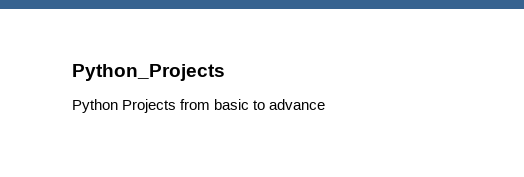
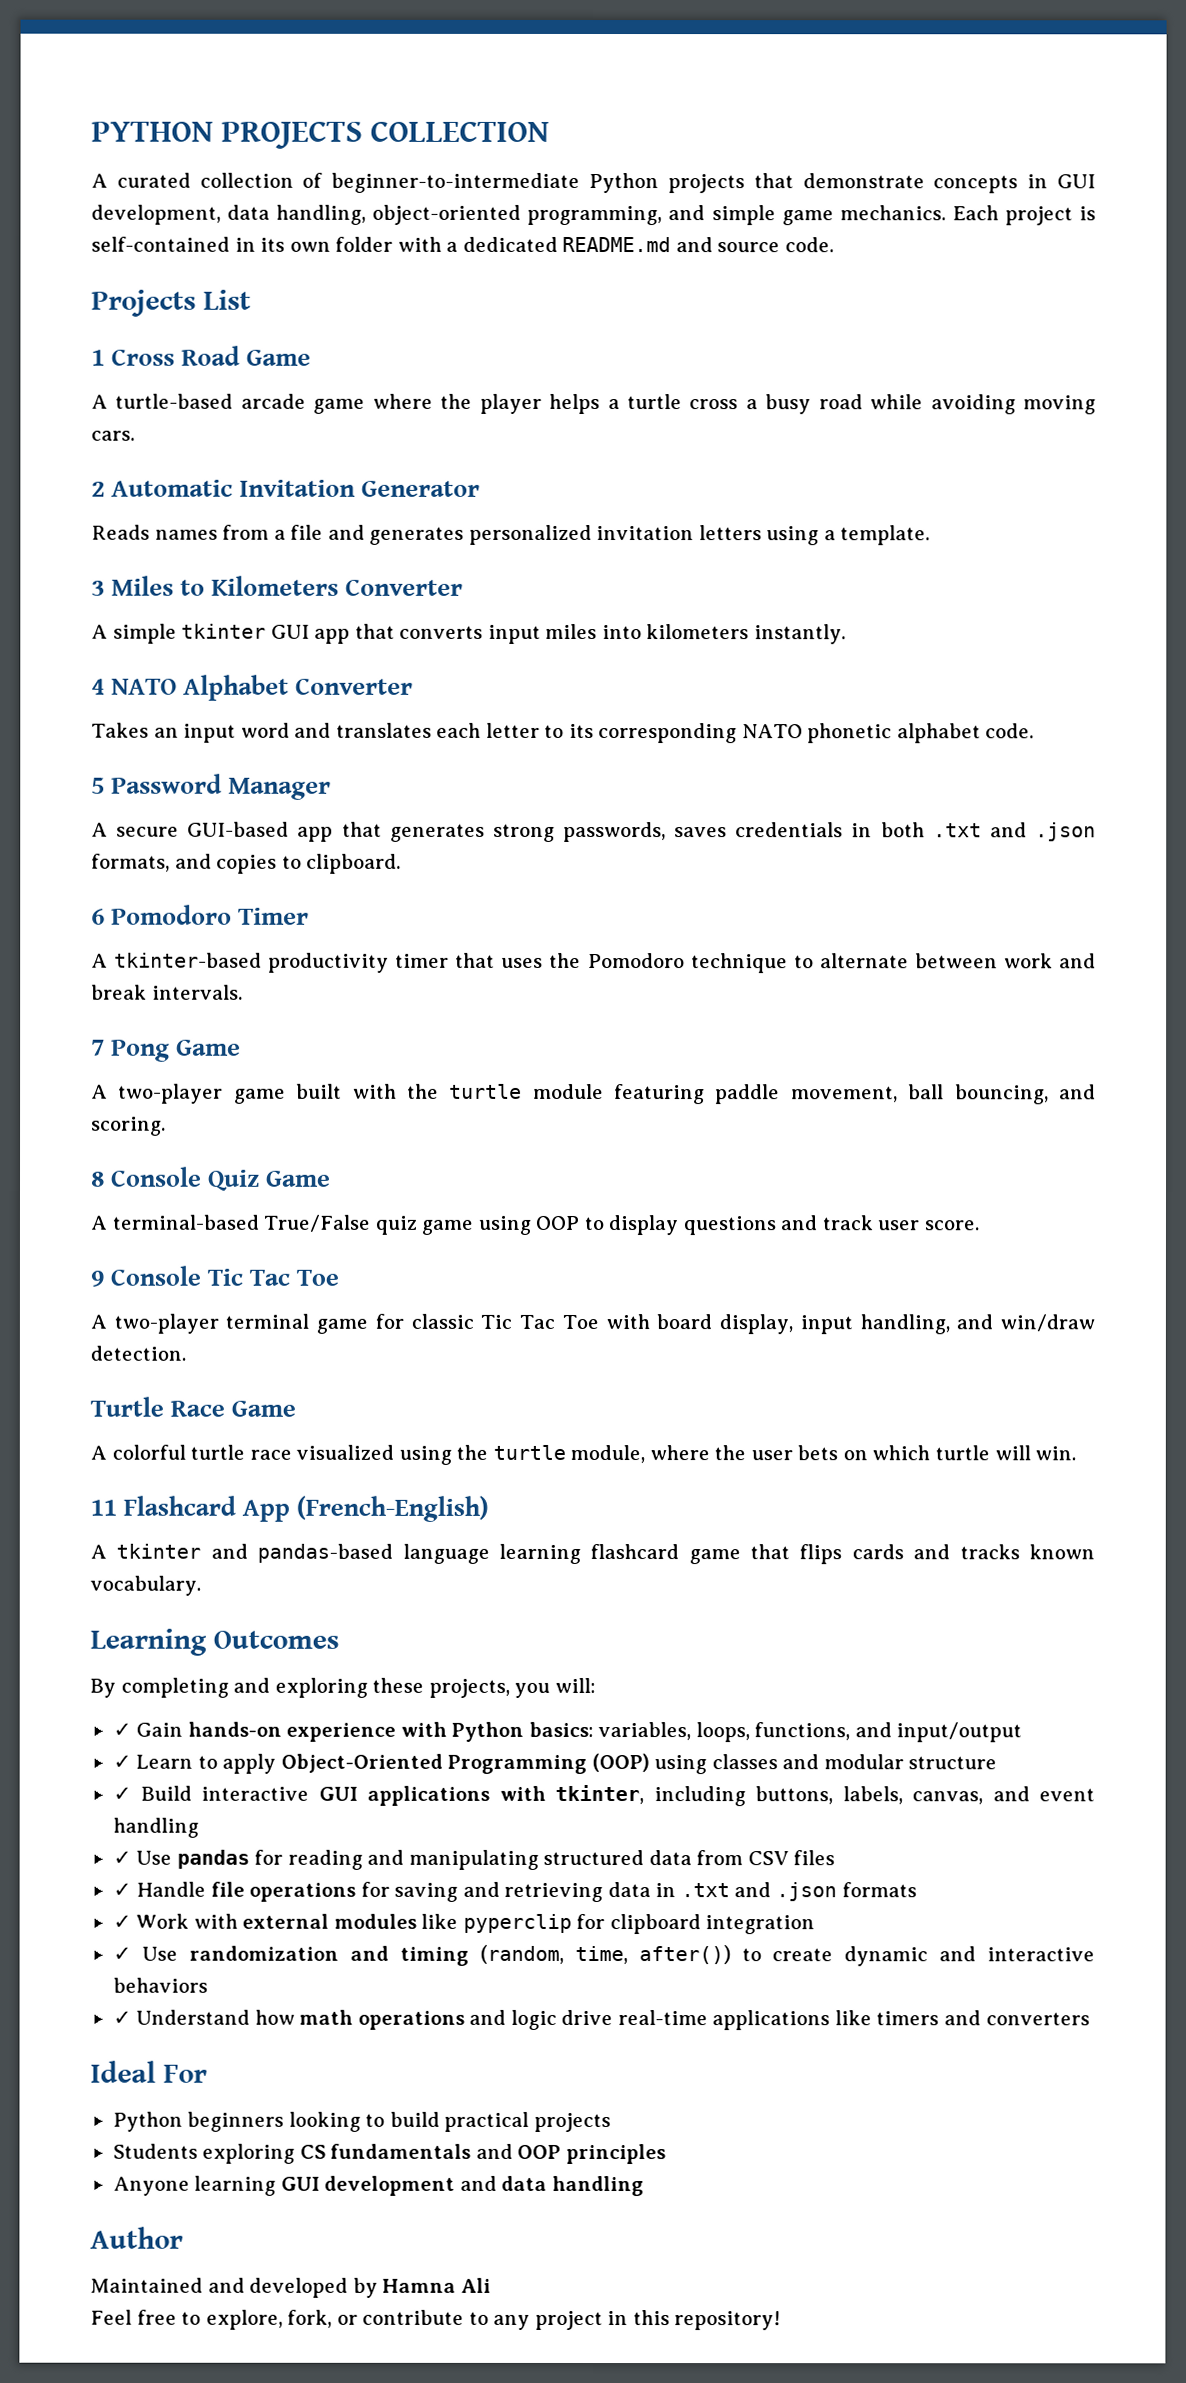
- Python_Projects
- Python Projects from basic to advance
+ PYTHON PROJECTS COLLECTION
+ A curated collection of beginner-to-intermediate Python projects that demonstrate concepts in GUI development, data handling, object-oriented programming, and simple game mechanics. Each project is self-contained in its own folder with a dedicated README.md and source code.
+ Projects List
+ 1 Cross Road Game
+ A turtle-based arcade game where the player helps a turtle cross a busy road while avoiding moving cars.
+ 2 Automatic Invitation Generator
+ Reads names from a file and generates personalized invitation letters using a template.
+ 3 Miles to Kilometers Converter
+ A simple tkinter GUI app that converts input miles into kilometers instantly.
+ 4 NATO Alphabet Converter
+ Takes an input word and translates each letter to its corresponding NATO phonetic alphabet code.
+ 5 Password Manager
+ A secure GUI-based app that generates strong passwords, saves credentials in both .txt and .json formats, and copies to clipboard.
+ 6 Pomodoro Timer
+ A tkinter-based productivity timer that uses the Pomodoro technique to alternate between work and break intervals.
+ 7 Pong Game
+ A two-player game built with the turtle module featuring paddle movement, ball bouncing, and scoring.
+ 8 Console Quiz Game
+ A terminal-based True/False quiz game using OOP to display questions and track user score.
+ 9 Console Tic Tac Toe
+ A two-player terminal game for classic Tic Tac Toe with board display, input handling, and win/draw detection.
+ Turtle Race Game
+ A colorful turtle race visualized using the turtle module, where the user bets on which turtle will win.
+ 11 Flashcard App (French-English)
+ A tkinter and pandas-based language learning flashcard game that flips cards and tracks known vocabulary.
+ Learning Outcomes
+ By completing and exploring these projects, you will:
+ ✓ Gain hands-on experience with Python basics: variables, loops, functions, and input/output
+ ✓ Learn to apply Object-Oriented Programming (OOP) using classes and modular structure
+ ✓ Build interactive GUI applications with tkinter, including buttons, labels, canvas, and event handling
+ ✓ Use pandas for reading and manipulating structured data from CSV files
+ ✓ Handle file operations for saving and retrieving data in .txt and .json formats
+ ✓ Work with external modules like pyperclip for clipboard integration
+ ✓ Use randomization and timing (random, time, after()) to create dynamic and interactive behaviors
+ ✓ Understand how math operations and logic drive real-time applications like timers and converters
+ Ideal For
+ Python beginners looking to build practical projects
+ Students exploring CS fundamentals and OOP principles
+ Anyone learning GUI development and data handling
+ Author
+ Maintained and developed by Hamna Ali
+ Feel free to explore, fork, or contribute to any project in this repository!

